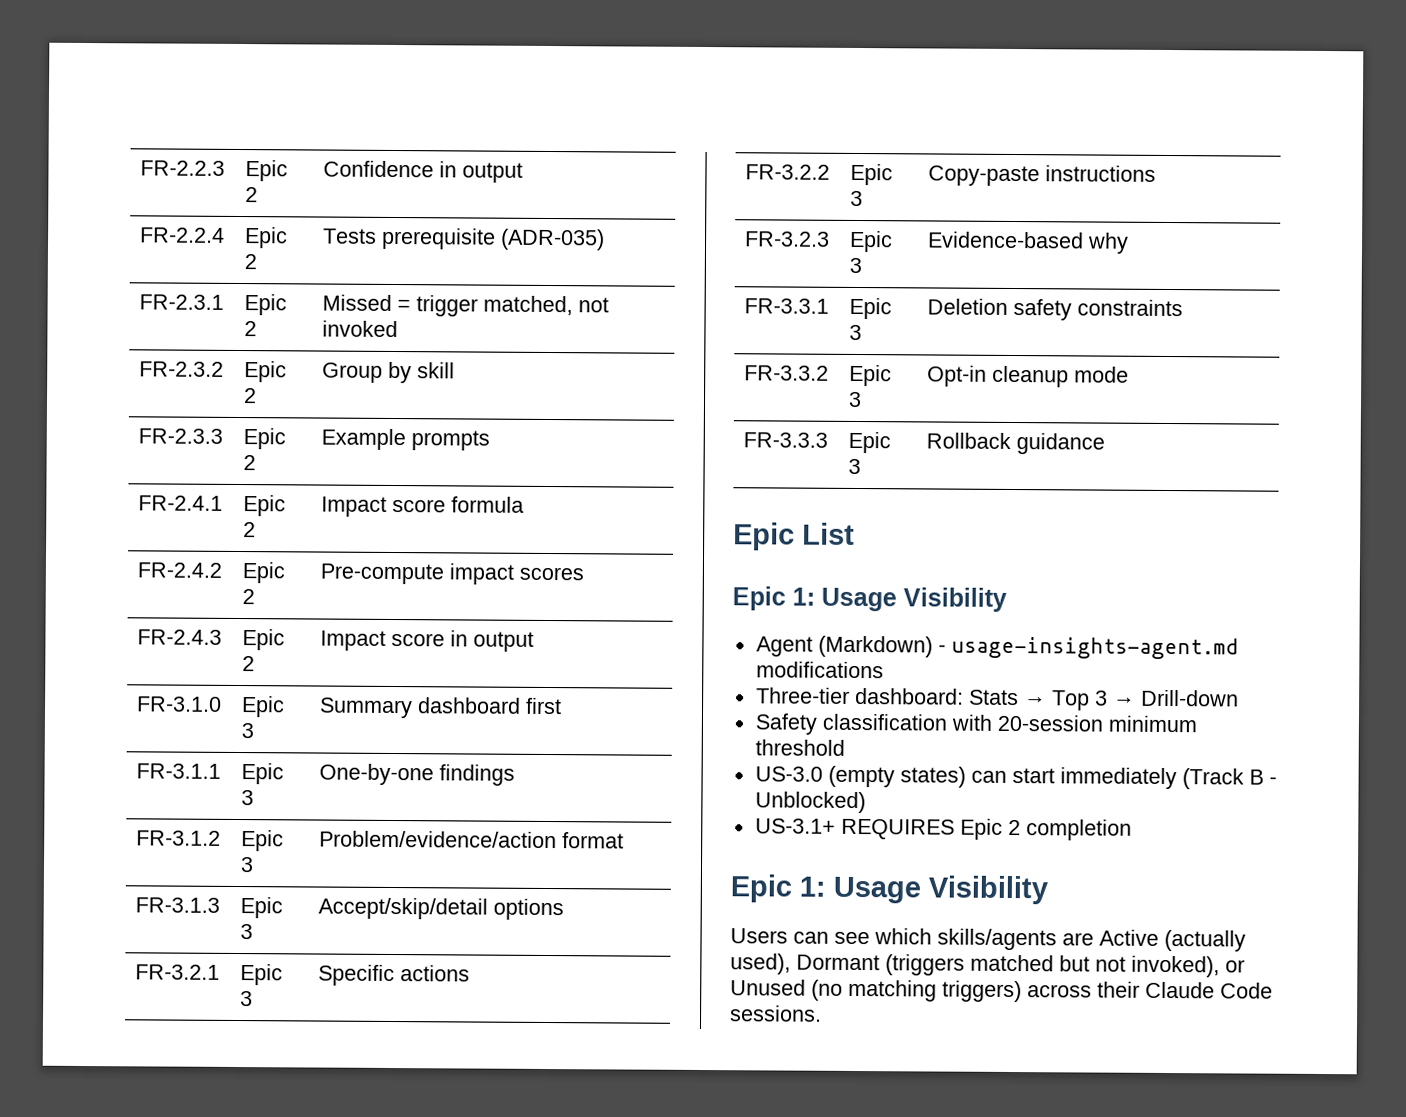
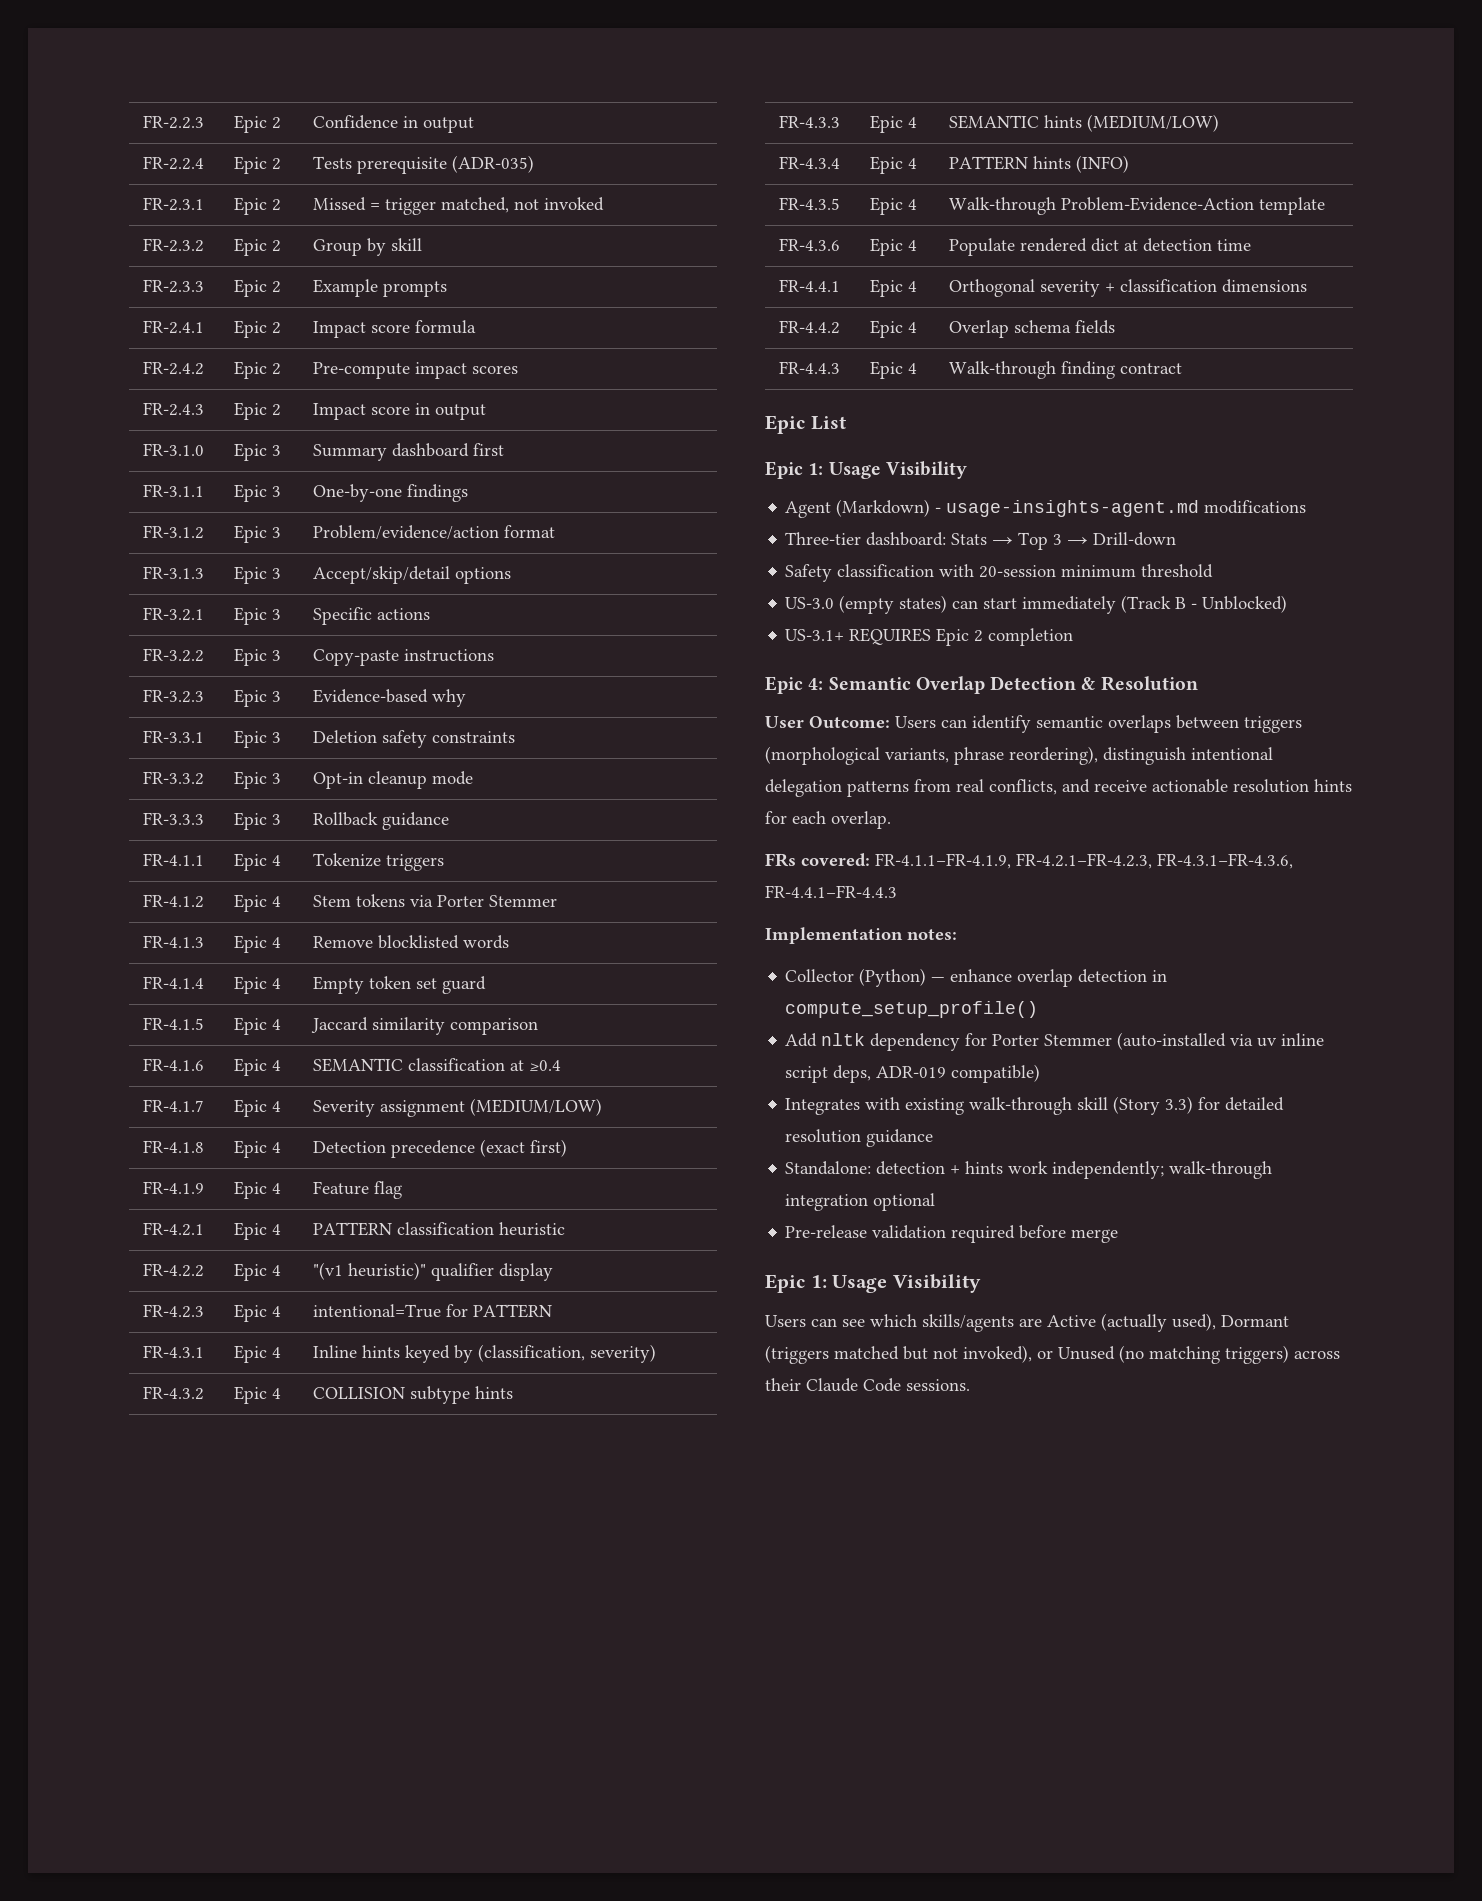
+ FR-4.1.1 | Epic 4 | Tokenize triggers
+ FR-4.1.2 | Epic 4 | Stem tokens via Porter Stemmer
+ FR-4.1.3 | Epic 4 | Remove blocklisted words
+ FR-4.1.4 | Epic 4 | Empty token set guard
+ FR-4.1.5 | Epic 4 | Jaccard similarity comparison
+ FR-4.1.6 | Epic 4 | SEMANTIC classification at ≥0.4
+ FR-4.1.7 | Epic 4 | Severity assignment (MEDIUM/LOW)
+ FR-4.1.8 | Epic 4 | Detection precedence (exact first)
+ FR-4.1.9 | Epic 4 | Feature flag
+ FR-4.2.1 | Epic 4 | PATTERN classification heuristic
+ FR-4.2.2 | Epic 4 | "(v1 heuristic)" qualifier display
+ FR-4.2.3 | Epic 4 | intentional=True for PATTERN
+ FR-4.3.1 | Epic 4 | Inline hints keyed by (classification, severity)
+ FR-4.3.2 | Epic 4 | COLLISION subtype hints
+ FR-4.3.3 | Epic 4 | SEMANTIC hints (MEDIUM/LOW)
+ FR-4.3.4 | Epic 4 | PATTERN hints (INFO)
+ FR-4.3.5 | Epic 4 | Walk-through Problem-Evidence-Action template
+ FR-4.3.6 | Epic 4 | Populate rendered dict at detection time
+ FR-4.4.1 | Epic 4 | Orthogonal severity + classification dimensions
+ FR-4.4.2 | Epic 4 | Overlap schema fields
+ FR-4.4.3 | Epic 4 | Walk-through finding contract
+ Epic 4: Semantic Overlap Detection & Resolution
+ User Outcome: Users can identify semantic overlaps between triggers (morphological variants, phrase reordering), distinguish intentional delegation patterns from real conflicts, and receive actionable resolution hints for each overlap.
+ FRs covered: FR-4.1.1–FR-4.1.9, FR-4.2.1–FR-4.2.3, FR-4.3.1–FR-4.3.6, FR-4.4.1–FR-4.4.3
+ Implementation notes:
+ Collector (Python) — enhance overlap detection in compute_setup_profile()
+ Add nltk dependency for Porter Stemmer (auto-installed via uv inline script deps, ADR-019 compatible)
+ Integrates with existing walk-through skill (Story 3.3) for detailed resolution guidance
+ Standalone: detection + hints work independently; walk-through integration optional
+ Pre-release validation required before merge

